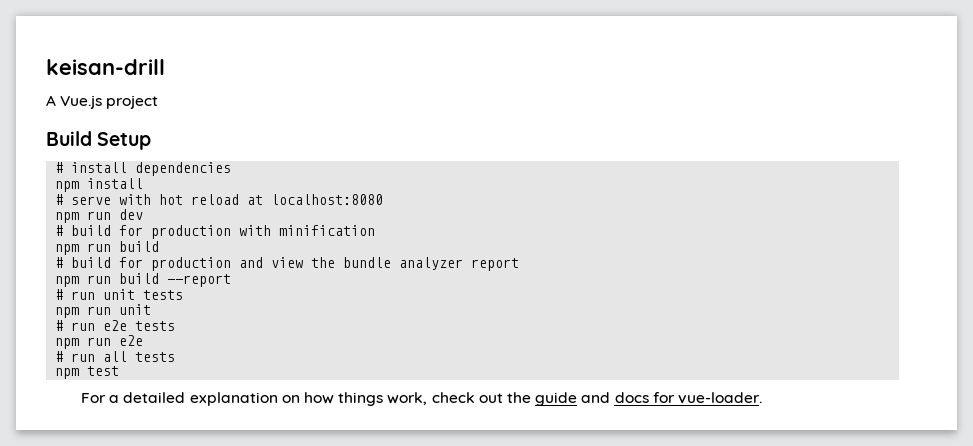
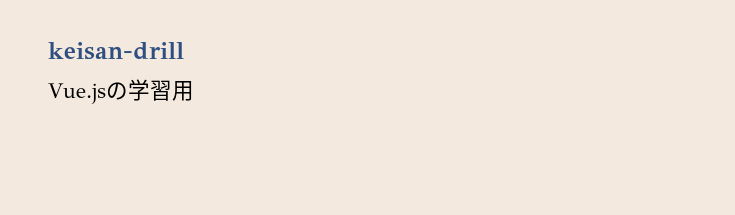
- A Vue.js project
- Build Setup
- # install dependencies
- npm install
- # serve with hot reload at localhost:8080
- npm run dev
- # build for production with minification
- npm run build
- # build for production and view the bundle analyzer report
- npm run build --report
- # run unit tests
- npm run unit
- # run e2e tests
- npm run e2e
- # run all tests
- npm test
- For a detailed explanation on how things work, check out the guide and docs for vue-loader.
+ Vue.jsの学習用

